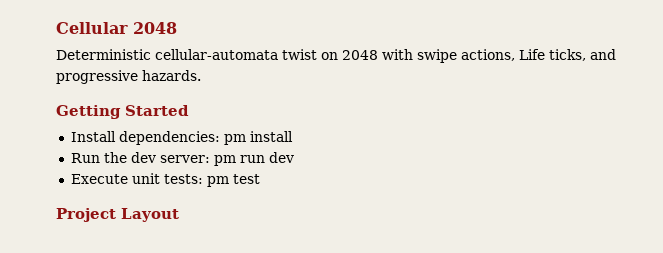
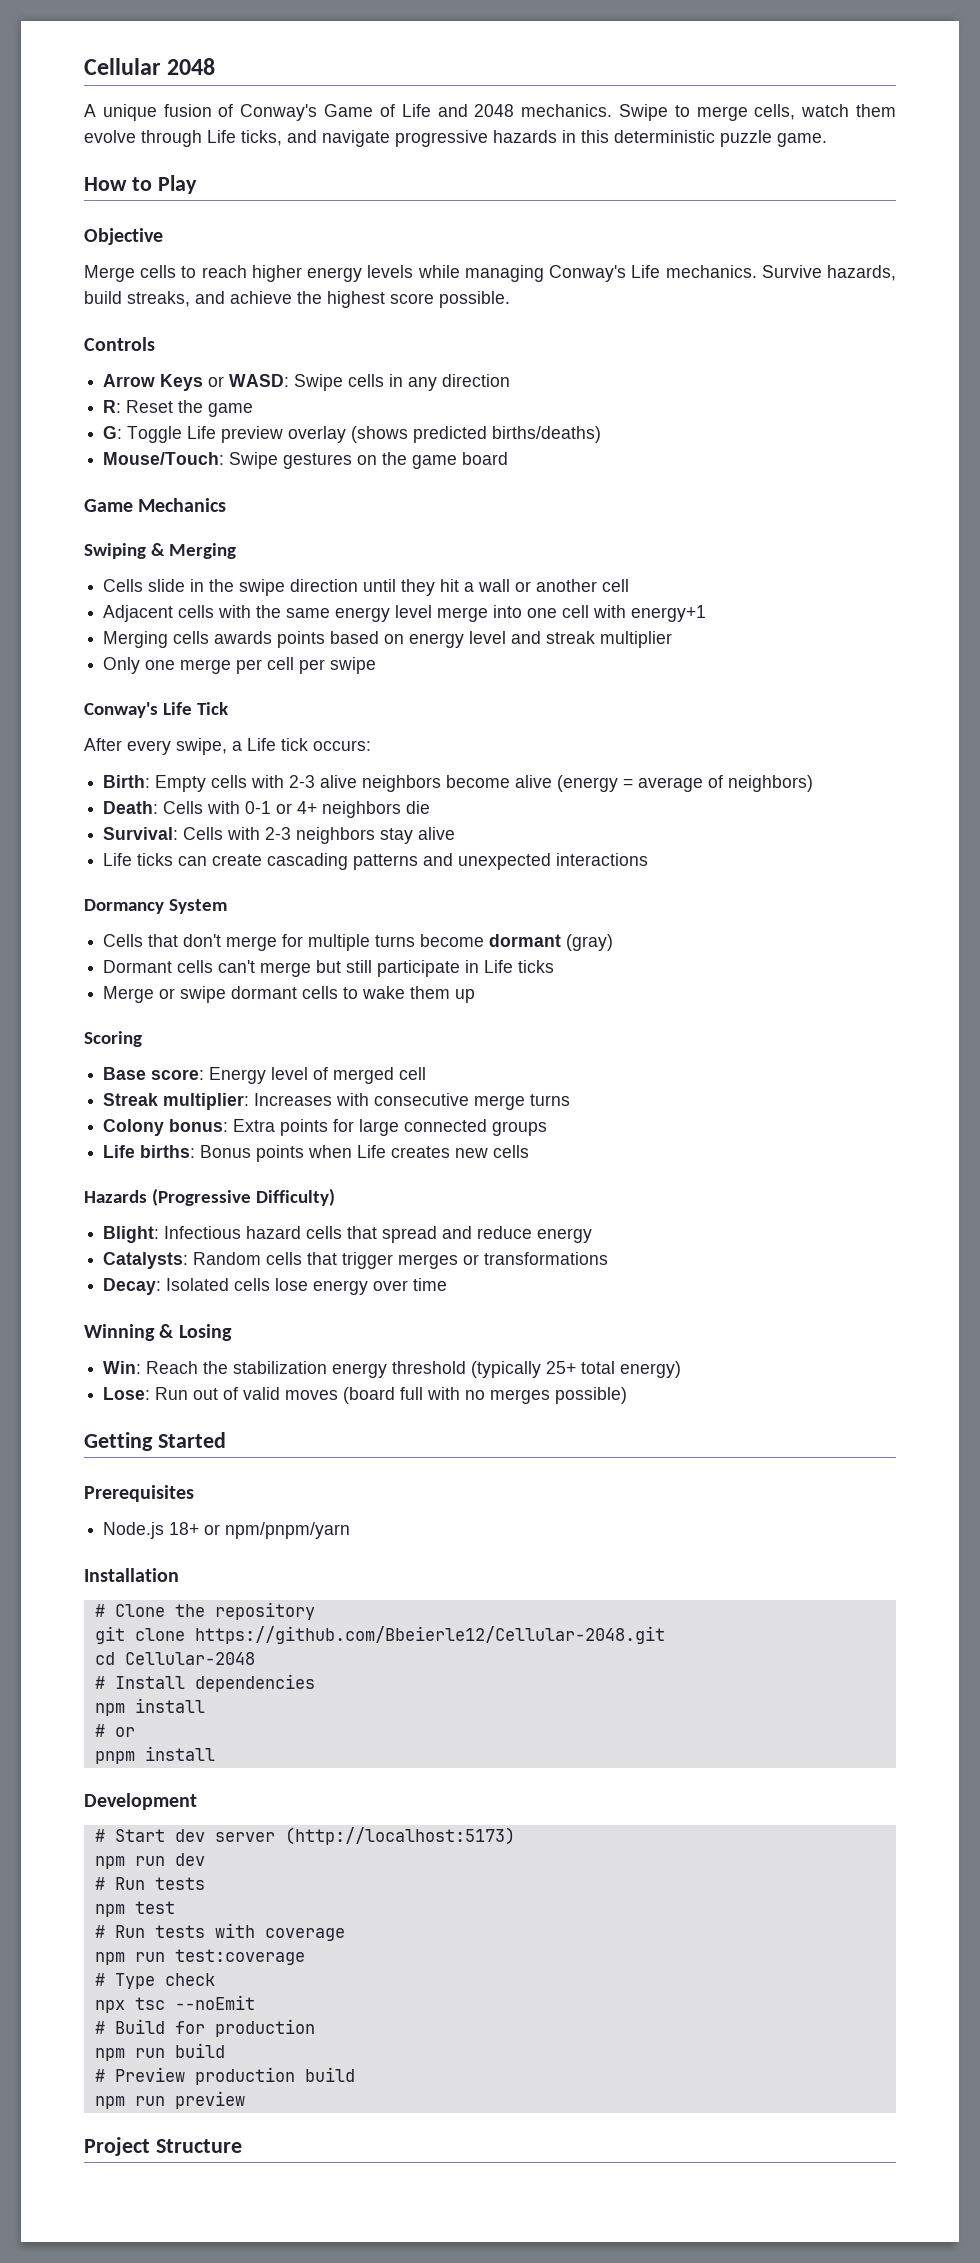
- Deterministic cellular-automata twist on 2048 with swipe actions, Life ticks, and progressive hazards.
+ A unique fusion of Conway's Game of Life and 2048 mechanics. Swipe to merge cells, watch them evolve through Life ticks, and navigate progressive hazards in this deterministic puzzle game.
+ How to Play
+ Objective
+ Merge cells to reach higher energy levels while managing Conway's Life mechanics. Survive hazards, build streaks, and achieve the highest score possible.
+ Controls
+ Arrow Keys or WASD: Swipe cells in any direction
+ R: Reset the game
+ G: Toggle Life preview overlay (shows predicted births/deaths)
+ Mouse/Touch: Swipe gestures on the game board
+ Game Mechanics
+ Swiping & Merging
+ Cells slide in the swipe direction until they hit a wall or another cell
+ Adjacent cells with the same energy level merge into one cell with energy+1
+ Merging cells awards points based on energy level and streak multiplier
+ Only one merge per cell per swipe
+ Conway's Life Tick
+ After every swipe, a Life tick occurs:
+ Birth: Empty cells with 2-3 alive neighbors become alive (energy = average of neighbors)
+ Death: Cells with 0-1 or 4+ neighbors die
+ Survival: Cells with 2-3 neighbors stay alive
+ Life ticks can create cascading patterns and unexpected interactions
+ Dormancy System
+ Cells that don't merge for multiple turns become dormant (gray)
+ Dormant cells can't merge but still participate in Life ticks
+ Merge or swipe dormant cells to wake them up
+ Scoring
+ Base score: Energy level of merged cell
+ Streak multiplier: Increases with consecutive merge turns
+ Colony bonus: Extra points for large connected groups
+ Life births: Bonus points when Life creates new cells
+ Hazards (Progressive Difficulty)
+ Blight: Infectious hazard cells that spread and reduce energy
+ Catalysts: Random cells that trigger merges or transformations
+ Decay: Isolated cells lose energy over time
+ Winning & Losing
+ Win: Reach the stabilization energy threshold (typically 25+ total energy)
+ Lose: Run out of valid moves (board full with no merges possible)
  Getting Started
- Install dependencies: pm install
- Run the dev server: pm run dev
- Execute unit tests: pm test
+ Prerequisites
+ Node.js 18+ or npm/pnpm/yarn
+ Installation
+ # Clone the repository
+ git clone https://github.com/Bbeierle12/Cellular-2048.git
+ cd Cellular-2048
+ # Install dependencies
+ npm install
+ # or
+ pnpm install
+ Development
+ # Start dev server (http://localhost:5173)
+ npm run dev
+ # Run tests
+ npm test
+ # Run tests with coverage
+ npm run test:coverage
+ # Type check
+ npx tsc --noEmit
+ # Build for production
+ npm run build
+ # Preview production build
+ npm run preview
- Project Layout
+ Project Structure

